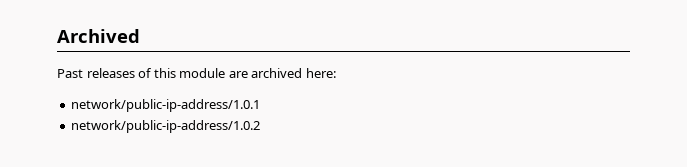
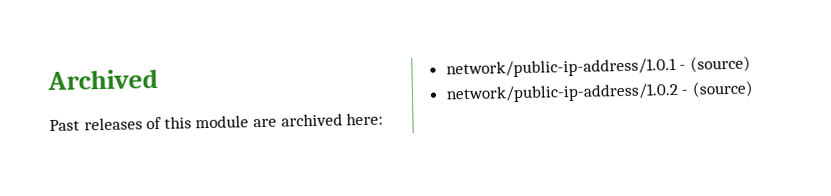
- network/public-ip-address/1.0.1
+ network/public-ip-address/1.0.1 - (source)
- network/public-ip-address/1.0.2
+ network/public-ip-address/1.0.2 - (source)

